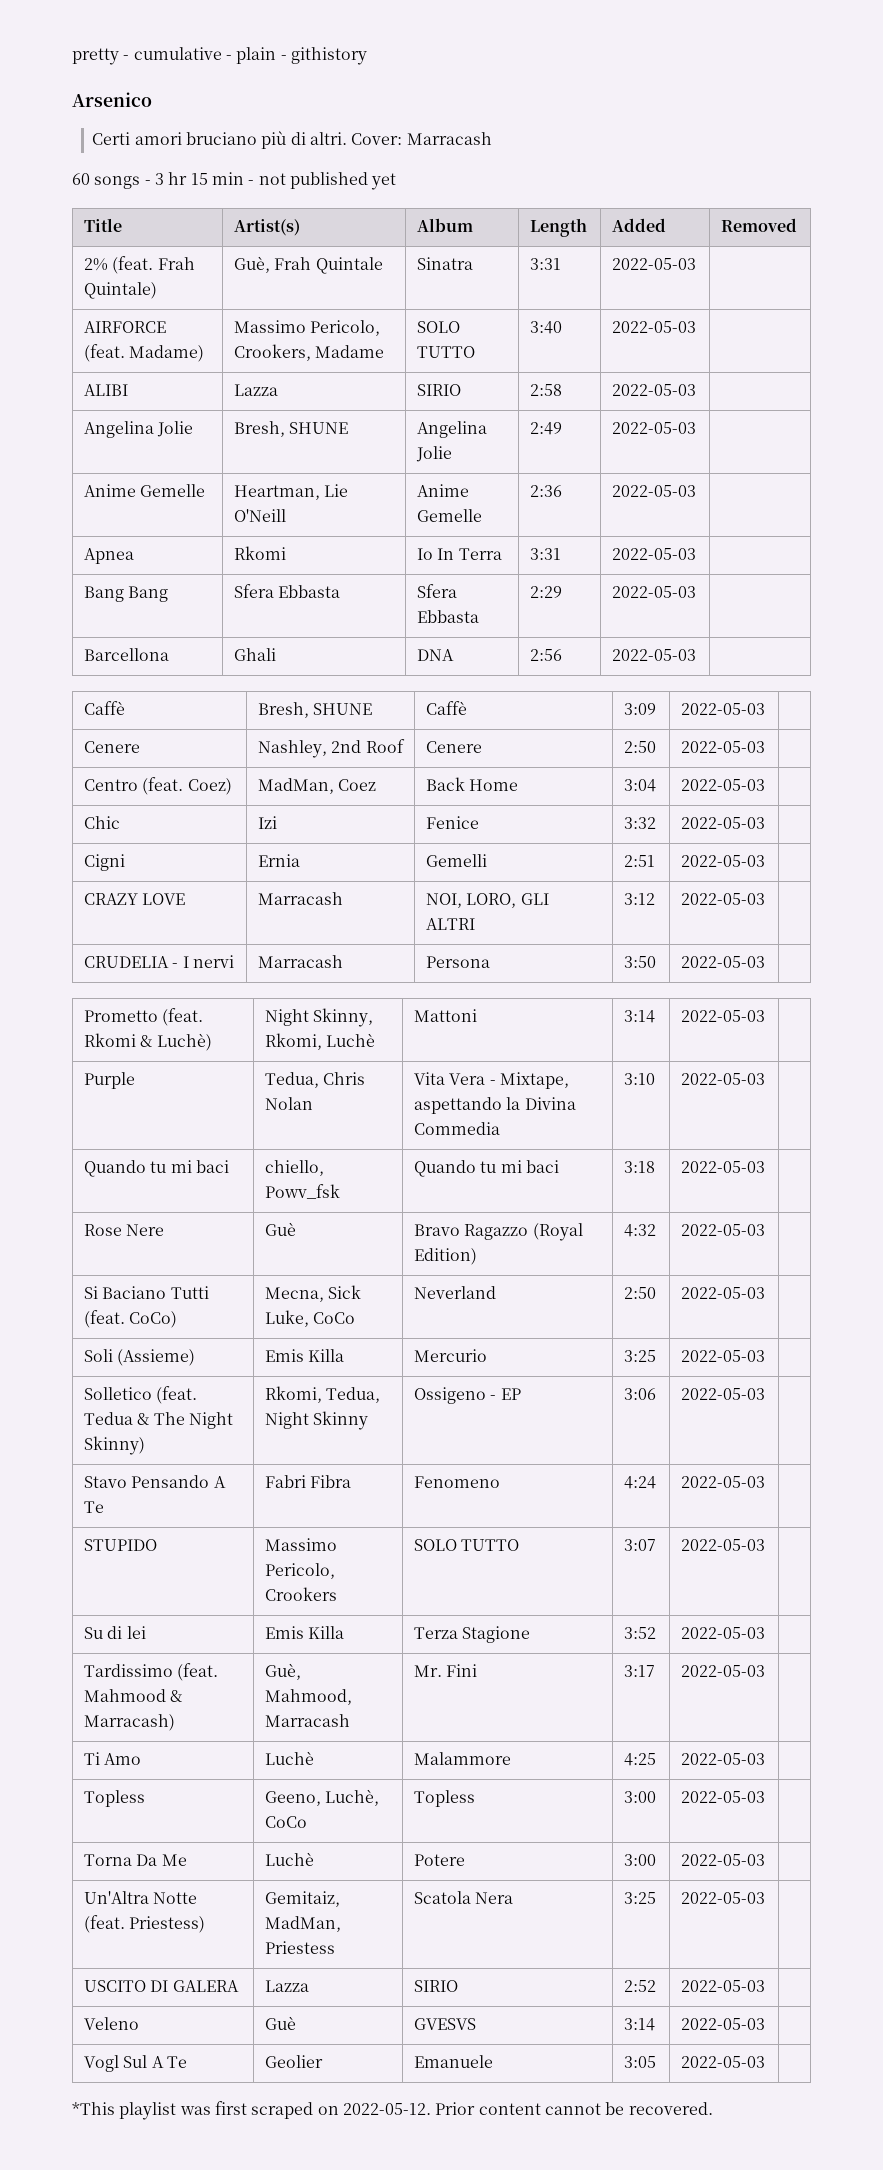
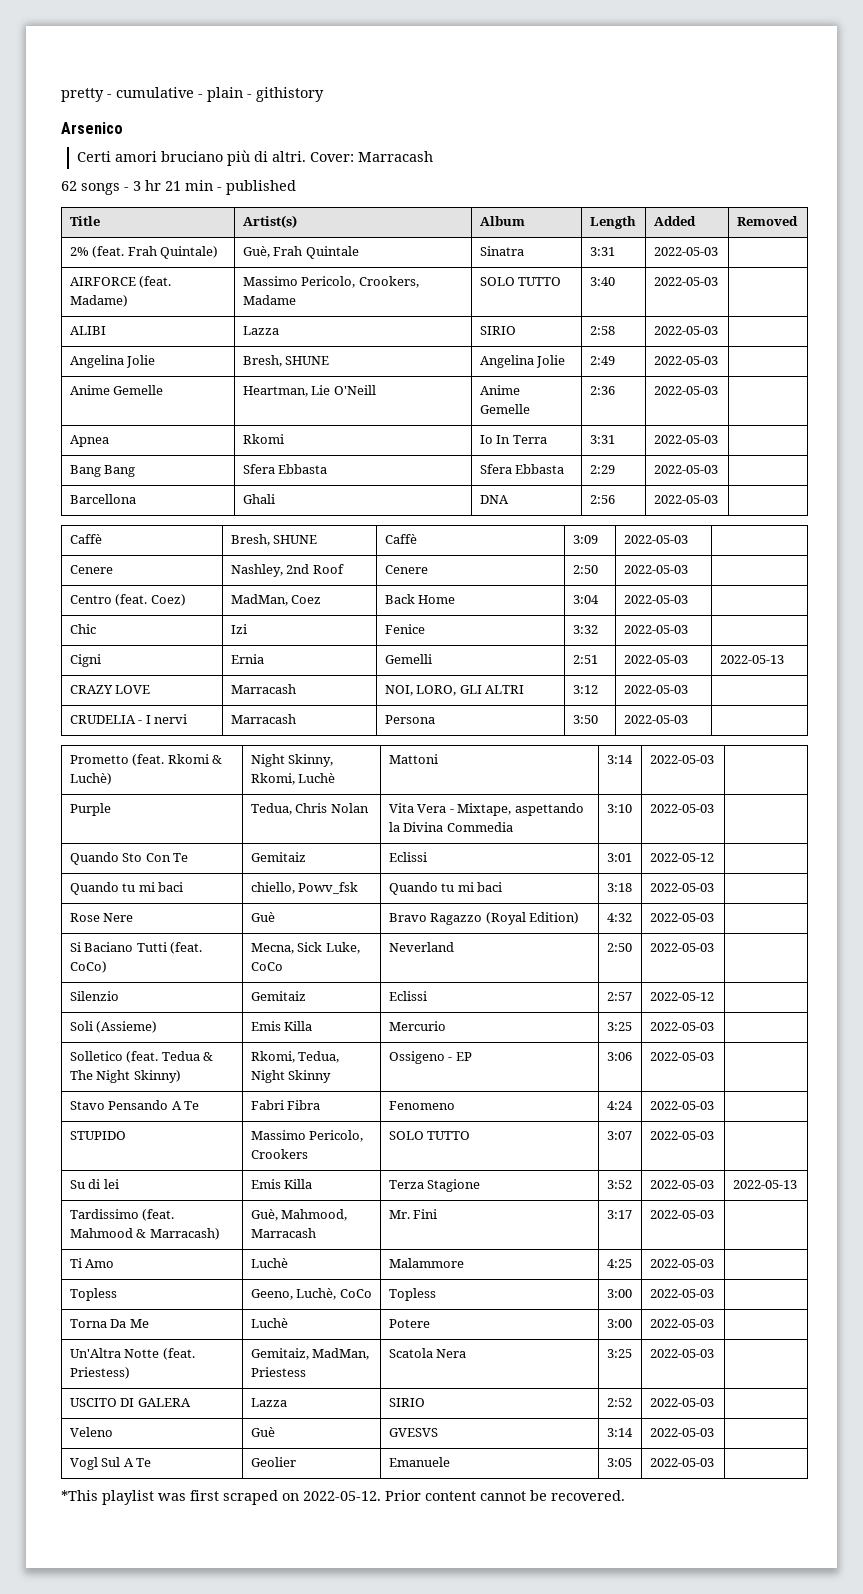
- 60 songs - 3 hr 15 min - not published yet
+ 62 songs - 3 hr 21 min - published
- Cigni | Ernia | Gemelli | 2:51 | 2022-05-03 |
+ Cigni | Ernia | Gemelli | 2:51 | 2022-05-03 | 2022-05-13
+ Quando Sto Con Te | Gemitaiz | Eclissi | 3:01 | 2022-05-12 |
+ Silenzio | Gemitaiz | Eclissi | 2:57 | 2022-05-12 |
- Su di lei | Emis Killa | Terza Stagione | 3:52 | 2022-05-03 |
+ Su di lei | Emis Killa | Terza Stagione | 3:52 | 2022-05-03 | 2022-05-13

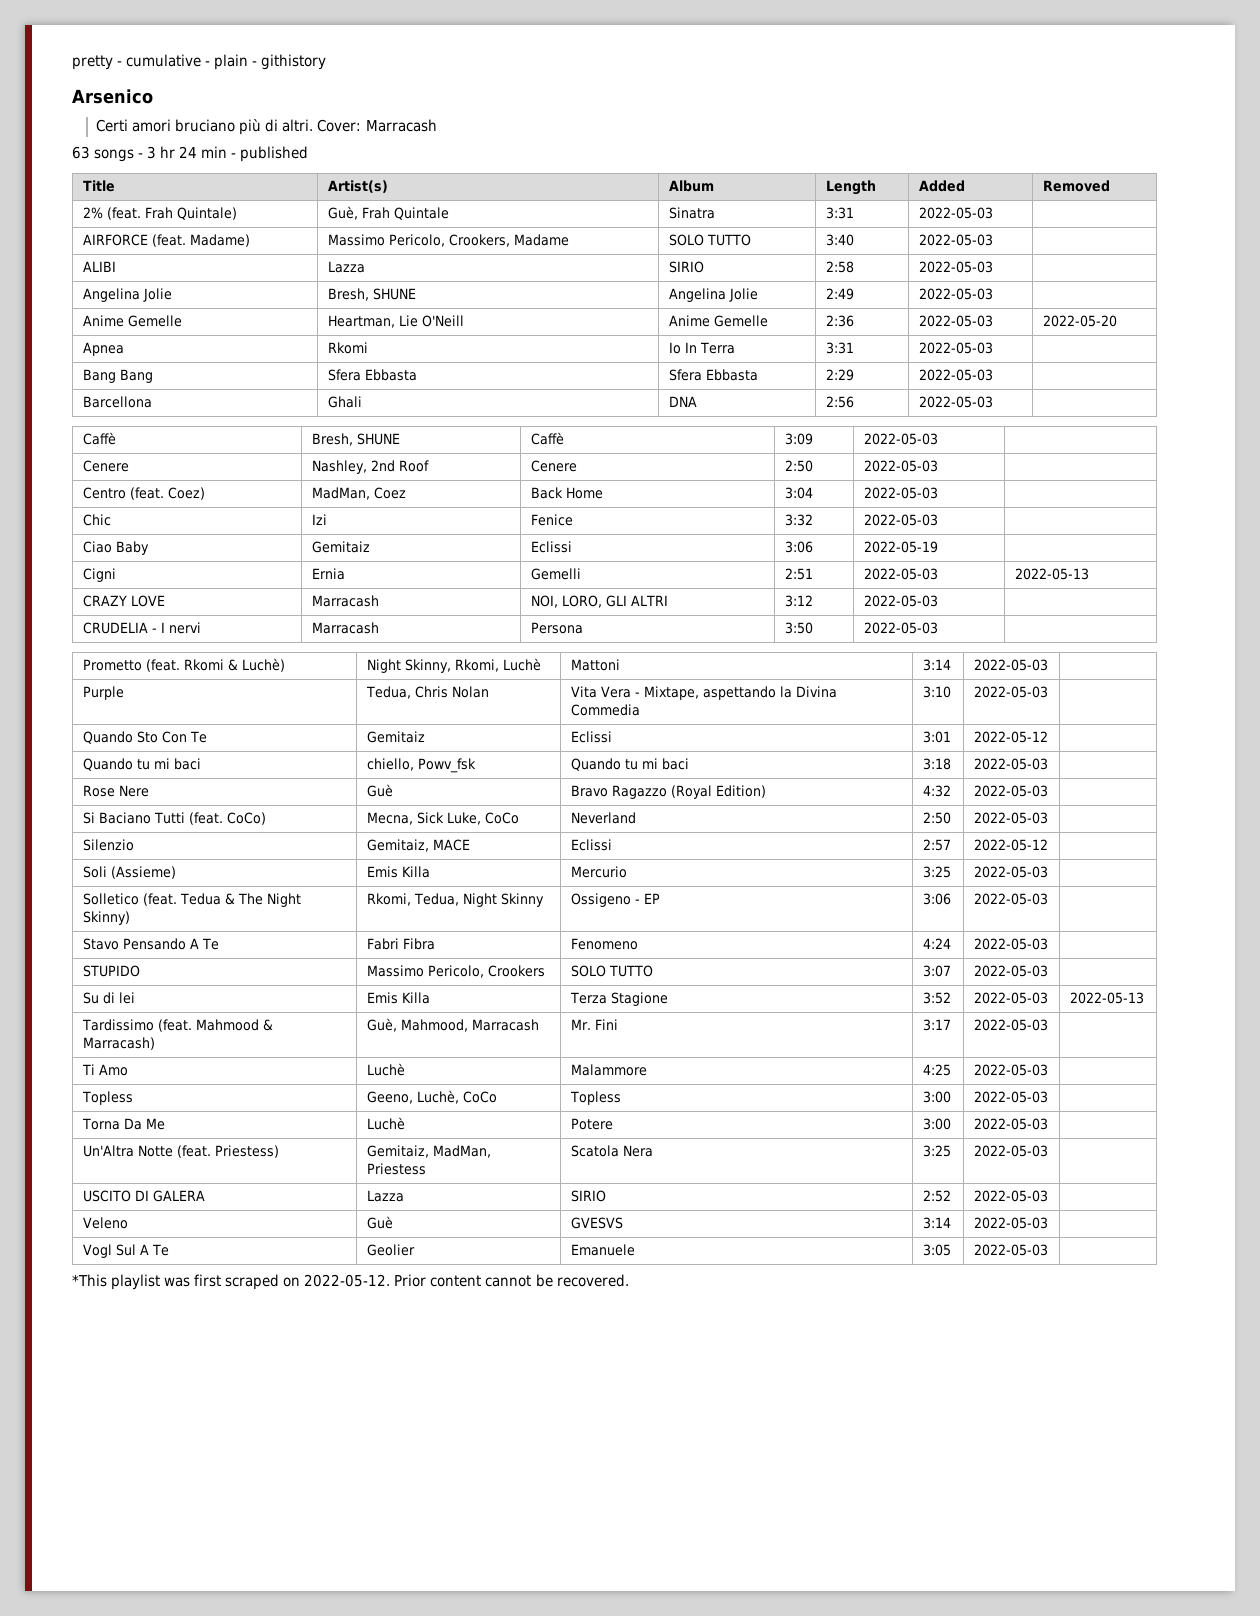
- 62 songs - 3 hr 21 min - published
+ 63 songs - 3 hr 24 min - published
- Anime Gemelle | Heartman, Lie O'Neill | Anime Gemelle | 2:36 | 2022-05-03 |
+ Anime Gemelle | Heartman, Lie O'Neill | Anime Gemelle | 2:36 | 2022-05-03 | 2022-05-20
+ Ciao Baby | Gemitaiz | Eclissi | 3:06 | 2022-05-19 |
- Silenzio | Gemitaiz | Eclissi | 2:57 | 2022-05-12 |
+ Silenzio | Gemitaiz, MACE | Eclissi | 2:57 | 2022-05-12 |

